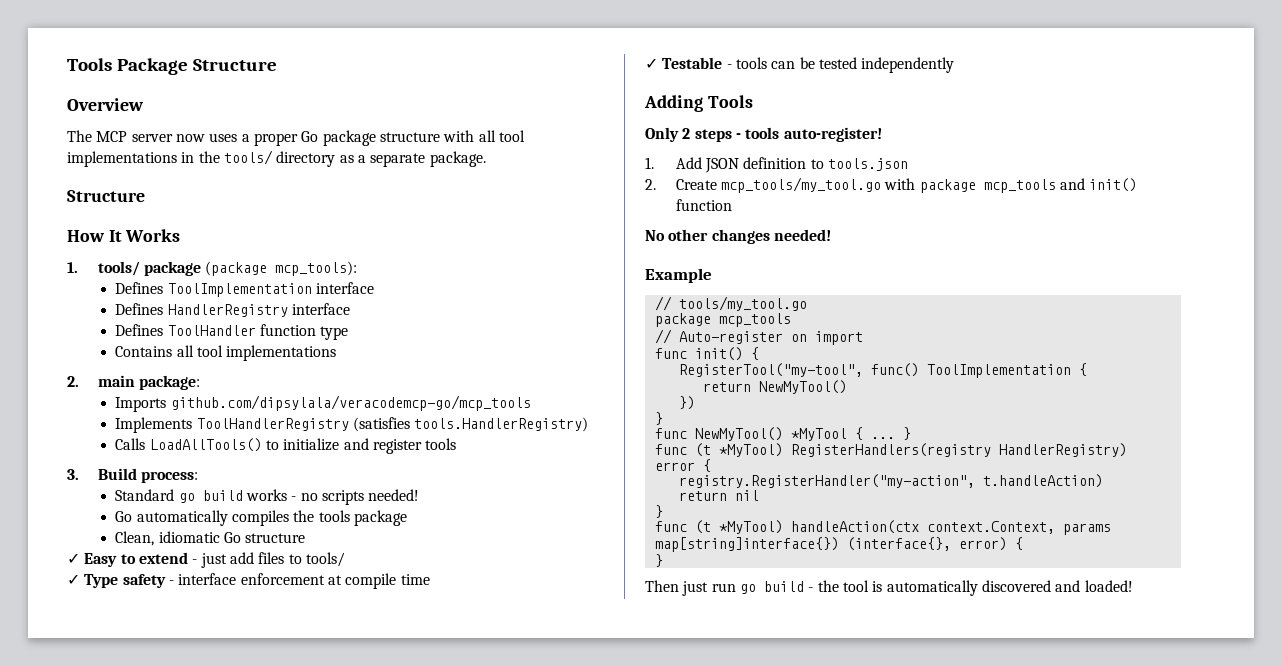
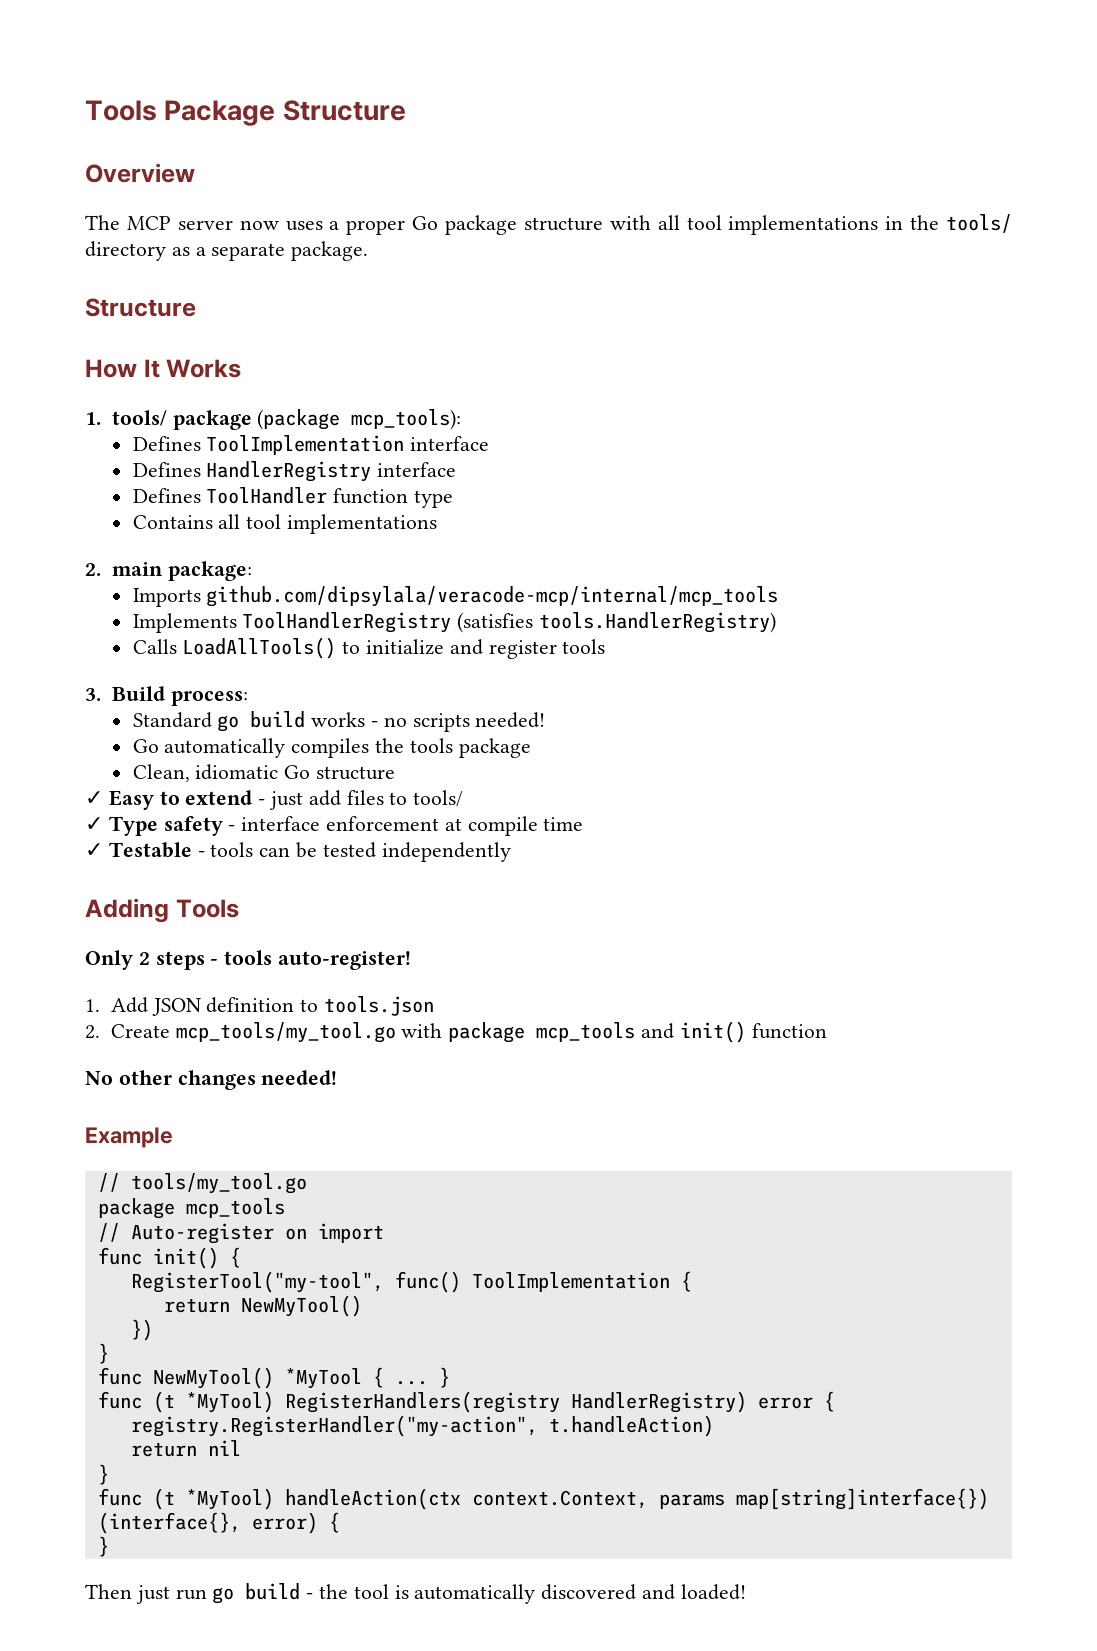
- Imports github.com/dipsylala/veracodemcp-go/mcp_tools
+ Imports github.com/dipsylala/veracode-mcp/internal/mcp_tools

